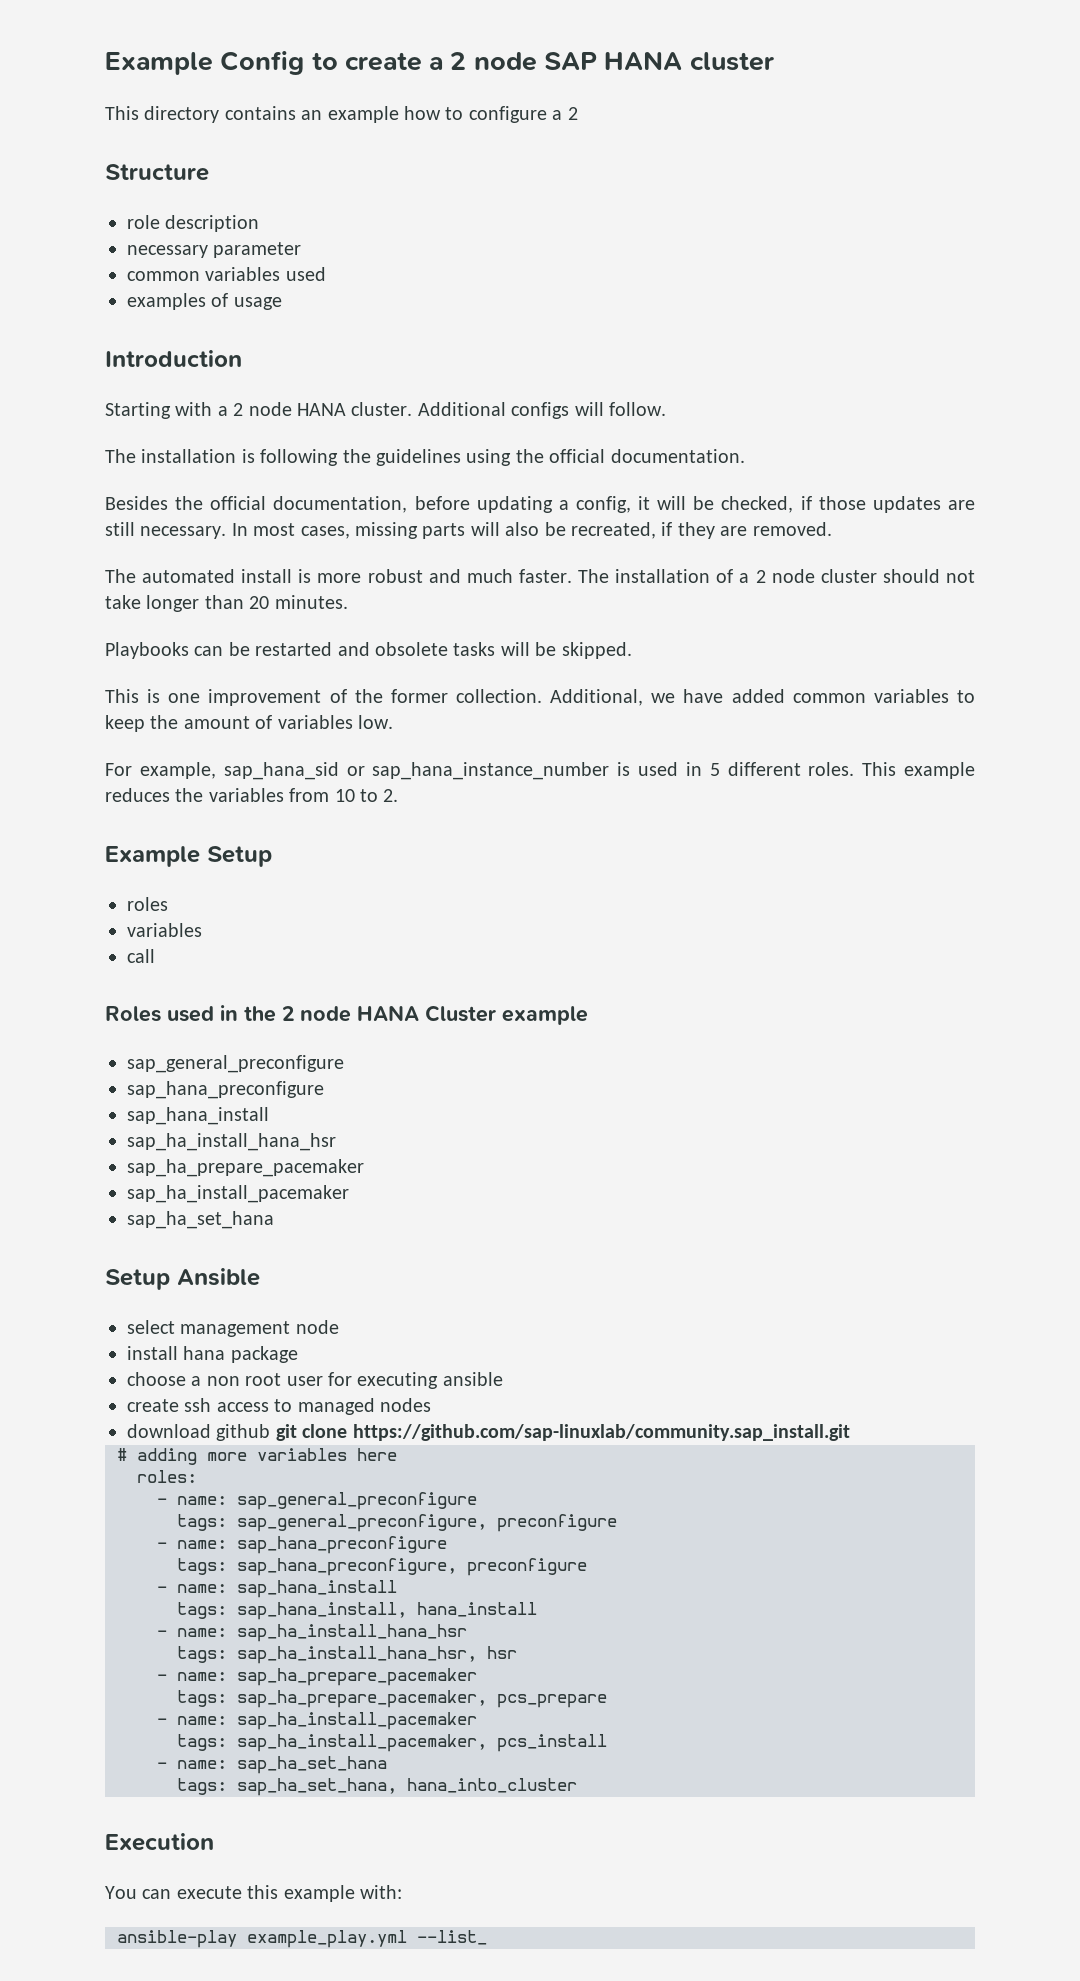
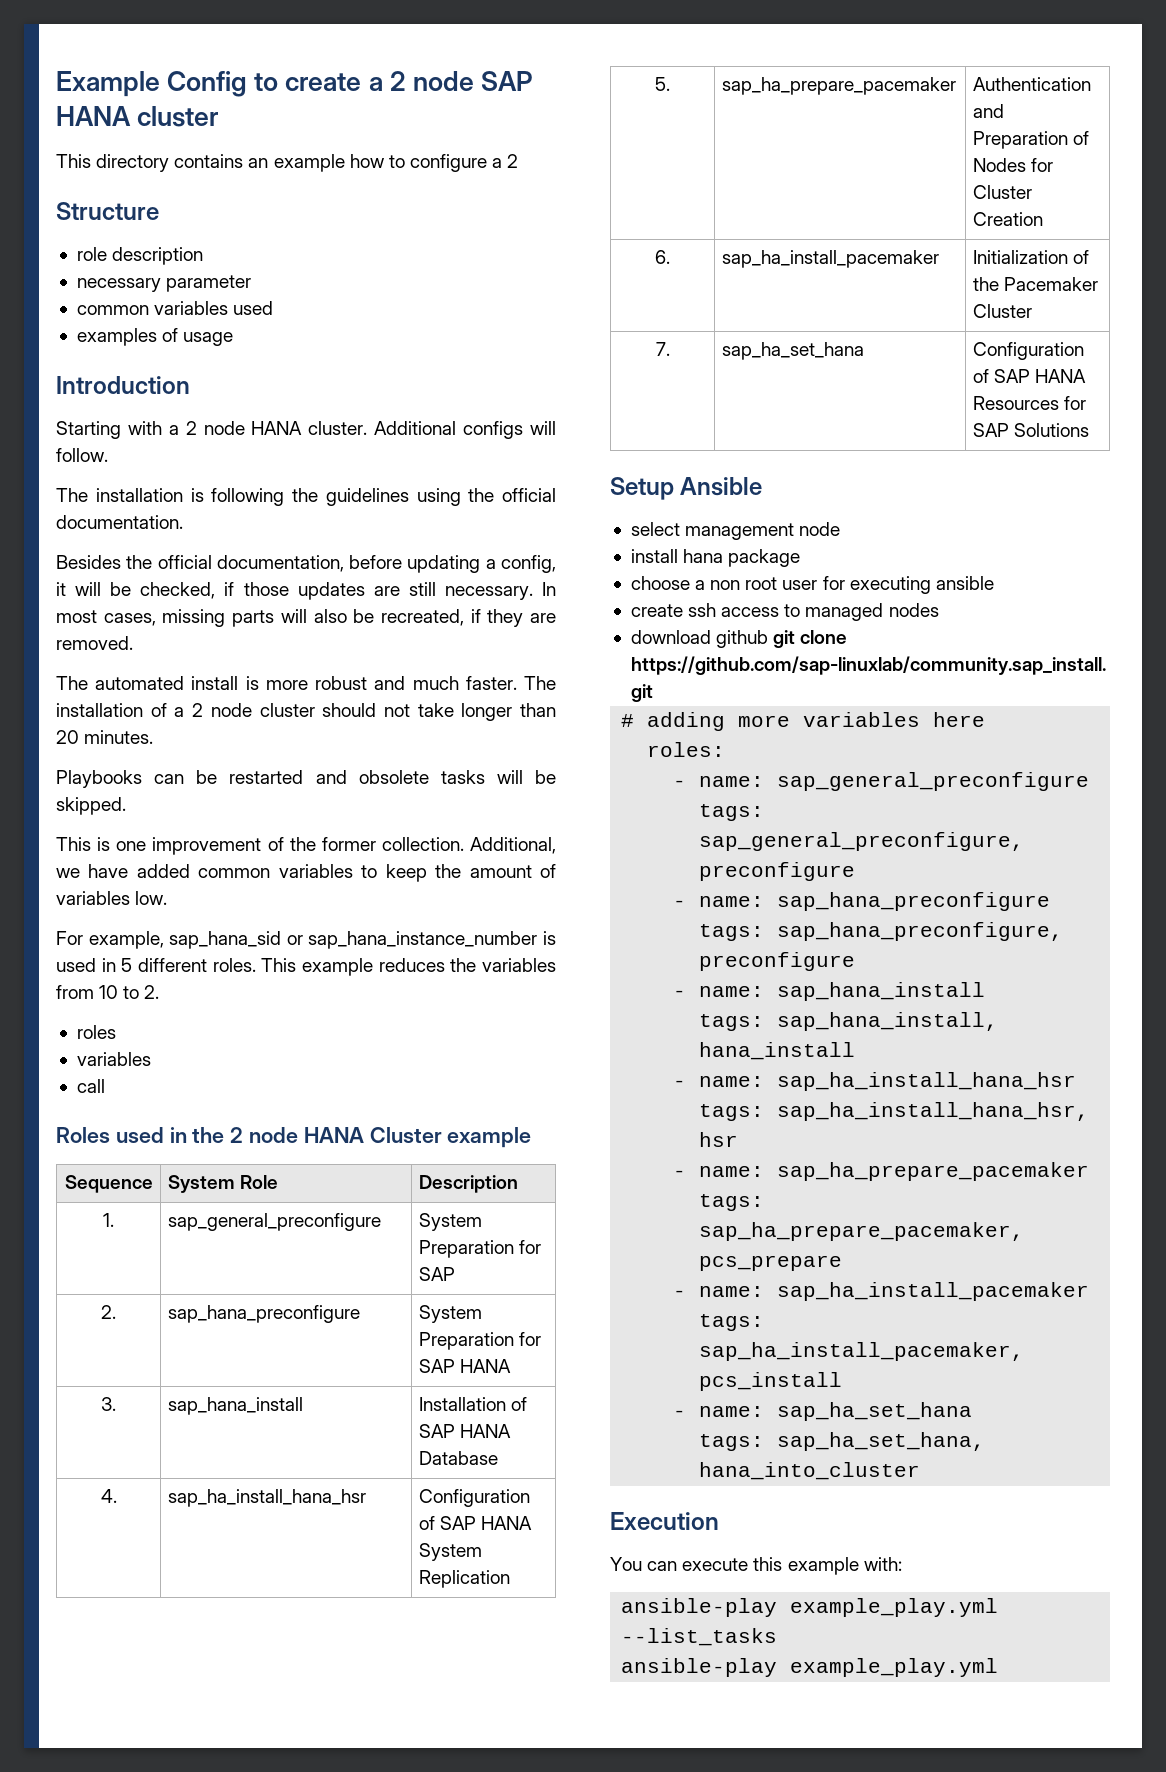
- Example Setup
  Roles used in the 2 node HANA Cluster example
- sap_general_preconfigure
- sap_hana_preconfigure
- sap_hana_install
- sap_ha_install_hana_hsr
- sap_ha_prepare_pacemaker
- sap_ha_install_pacemaker
- sap_ha_set_hana
+ Sequence | System Role | Description
+ 1. | sap_general_preconfigure | System Preparation for SAP
+ 2. | sap_hana_preconfigure | System Preparation for SAP HANA
+ 3. | sap_hana_install | Installation of SAP HANA Database
+ 4. | sap_ha_install_hana_hsr | Configuration of SAP HANA System Replication
+ 5. | sap_ha_prepare_pacemaker | Authentication and Preparation of Nodes for Cluster Creation
+ 6. | sap_ha_install_pacemaker | Initialization of the Pacemaker Cluster
+ 7. | sap_ha_set_hana | Configuration of SAP HANA Resources for SAP Solutions
- ansible-play example_play.yml --list_
+ ansible-play example_play.yml --list_tasks
+ ansible-play example_play.yml

